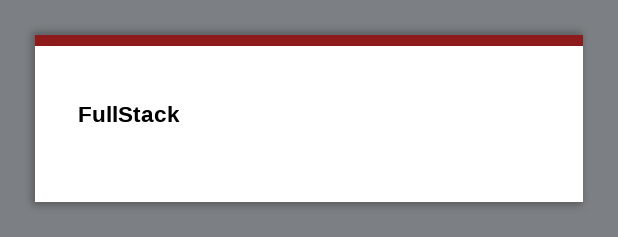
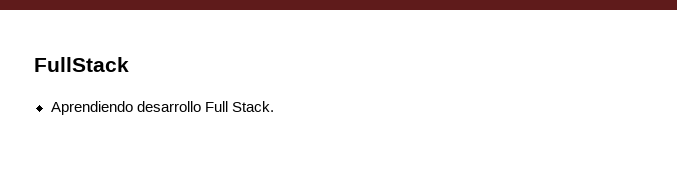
+ Aprendiendo desarrollo Full Stack.

